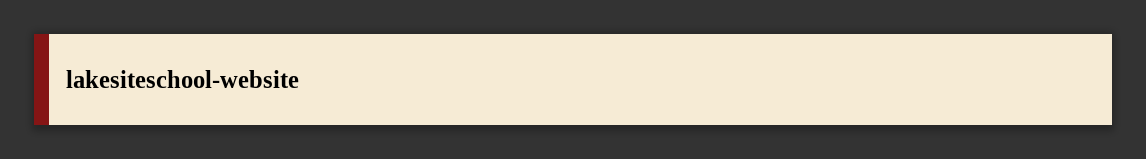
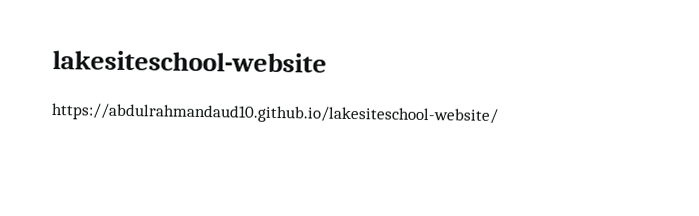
+ https://abdulrahmandaud10.github.io/lakesiteschool-website/

